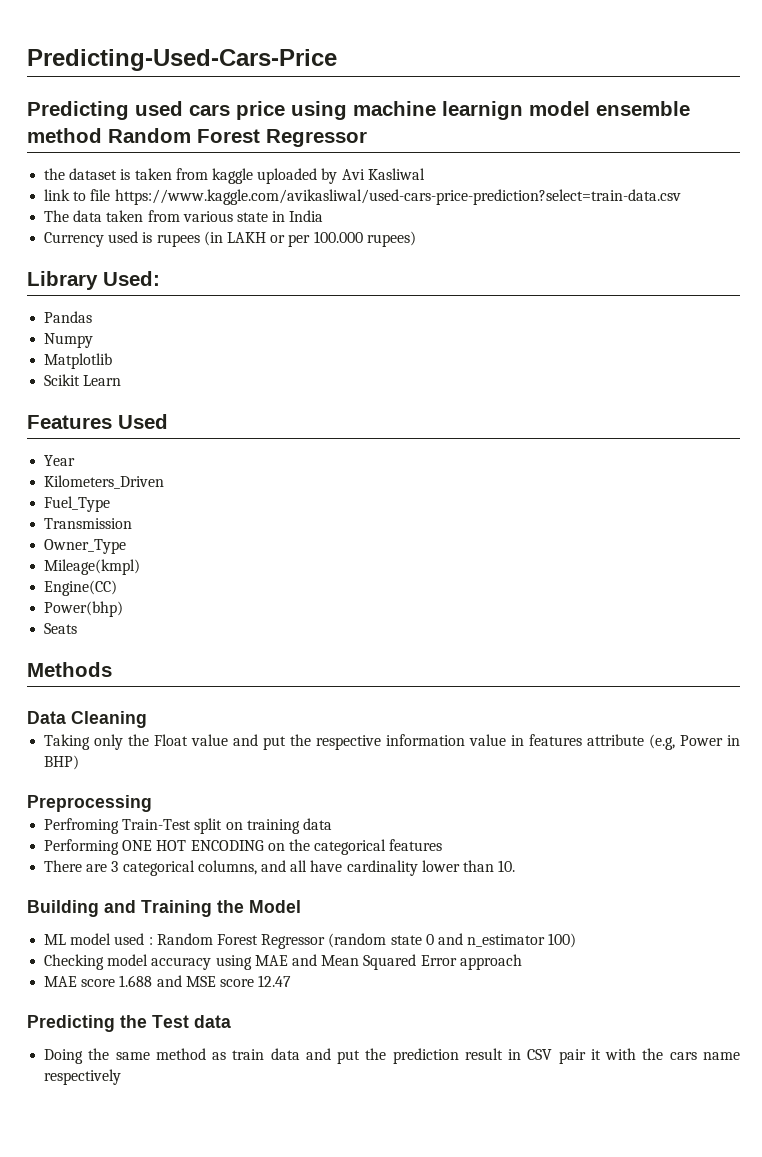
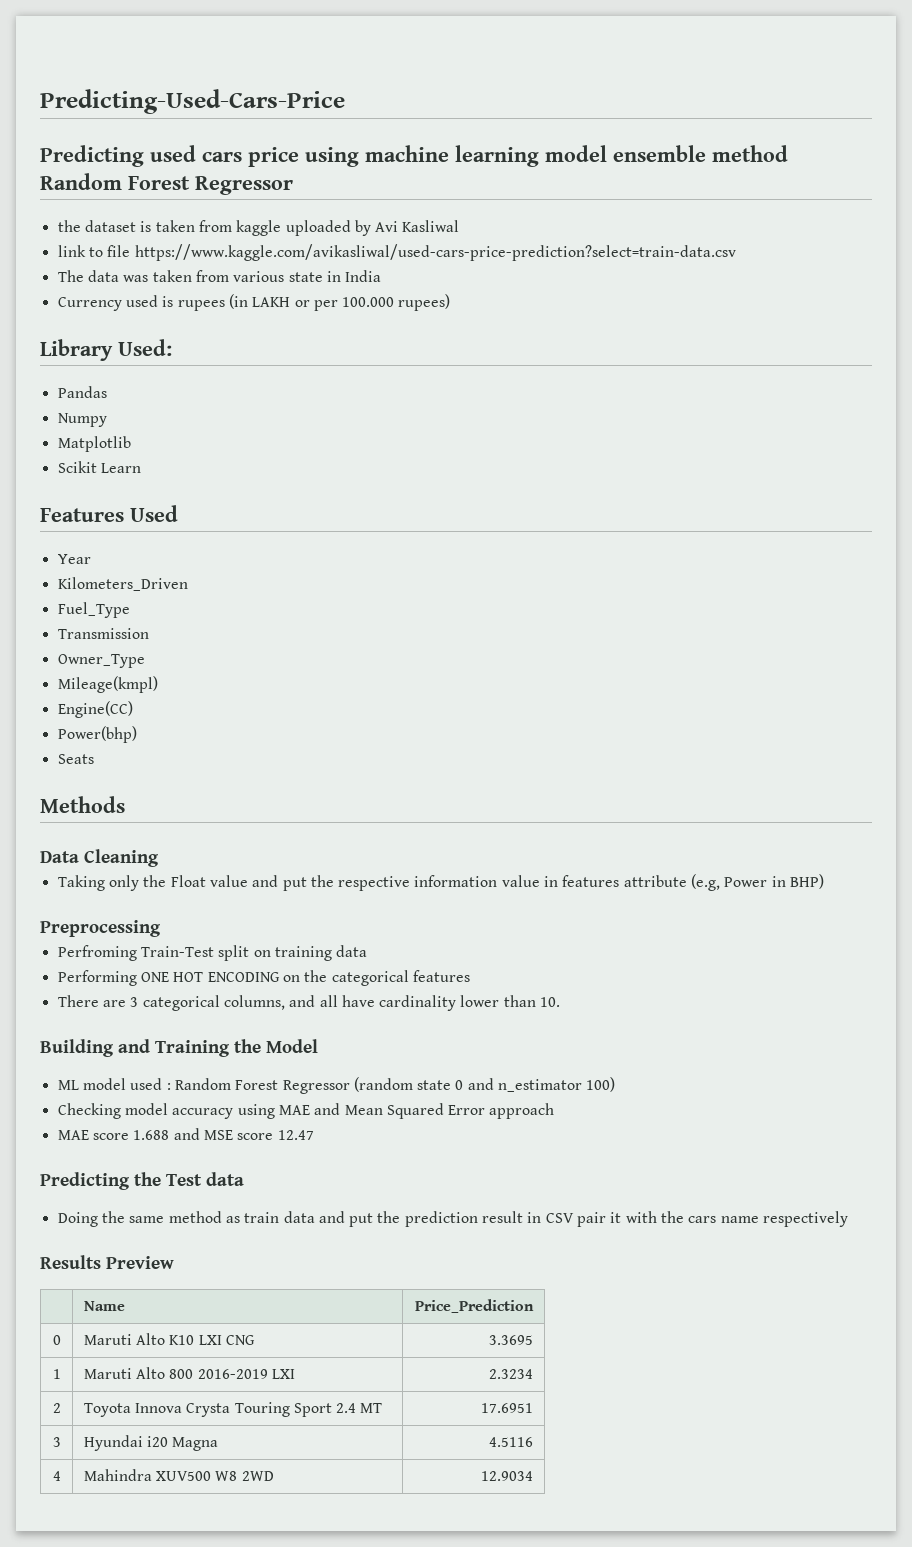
- Predicting used cars price using machine learnign model ensemble method Random Forest Regressor
+ Predicting used cars price using machine learning model ensemble method Random Forest Regressor
- The data taken from various state in India
+ The data was taken from various state in India
+ Results Preview
+ | Name | Price_Prediction
+ 0 | Maruti Alto K10 LXI CNG | 3.3695
+ 1 | Maruti Alto 800 2016-2019 LXI | 2.3234
+ 2 | Toyota Innova Crysta Touring Sport 2.4 MT | 17.6951
+ 3 | Hyundai i20 Magna | 4.5116
+ 4 | Mahindra XUV500 W8 2WD | 12.9034

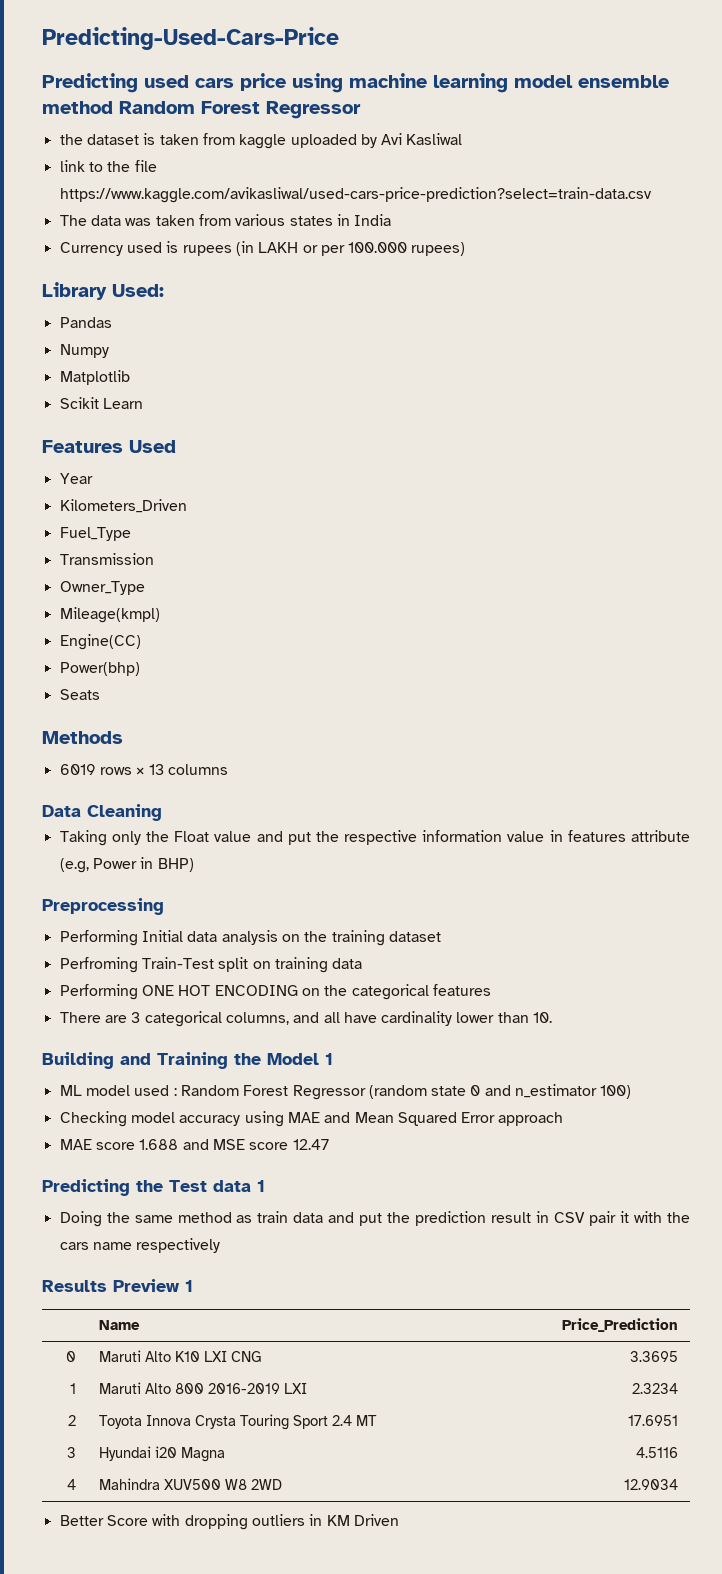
- link to file https://www.kaggle.com/avikasliwal/used-cars-price-prediction?select=train-data.csv
+ link to the file https://www.kaggle.com/avikasliwal/used-cars-price-prediction?select=train-data.csv
- The data was taken from various state in India
+ The data was taken from various states in India
+ 6019 rows × 13 columns
+ Performing Initial data analysis on the training dataset
- Building and Training the Model
+ Building and Training the Model 1
- Predicting the Test data
+ Predicting the Test data 1
- Results Preview
+ Results Preview 1
+ Better Score with dropping outliers in KM Driven

